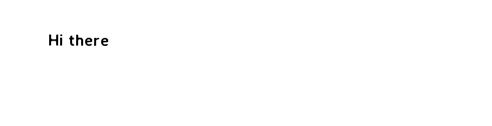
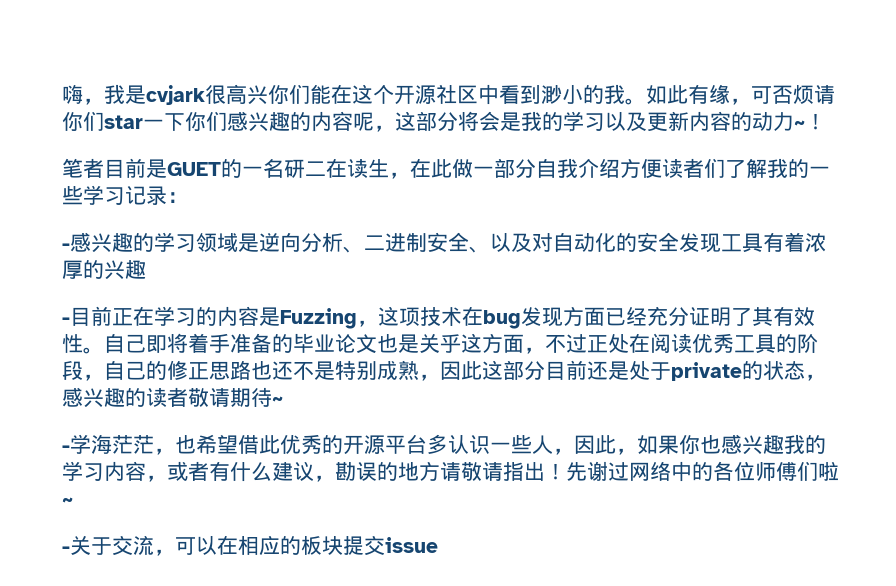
- Hi there
+ 嗨，我是cvjark很高兴你们能在这个开源社区中看到渺小的我。如此有缘，可否烦请你们star一下你们感兴趣的内容呢，这部分将会是我的学习以及更新内容的动力~！
+ 笔者目前是GUET的一名研二在读生，在此做一部分自我介绍方便读者们了解我的一些学习记录：
+ -感兴趣的学习领域是逆向分析、二进制安全、以及对自动化的安全发现工具有着浓厚的兴趣
+ -目前正在学习的内容是Fuzzing，这项技术在bug发现方面已经充分证明了其有效性。自己即将着手准备的毕业论文也是关乎这方面，不过正处在阅读优秀工具的阶段，自己的修正思路也还不是特别成熟，因此这部分目前还是处于private的状态，感兴趣的读者敬请期待~
+ -学海茫茫，也希望借此优秀的开源平台多认识一些人，因此，如果你也感兴趣我的学习内容，或者有什么建议，勘误的地方请敬请指出！先谢过网络中的各位师傅们啦~
+ -关于交流，可以在相应的板块提交issue

